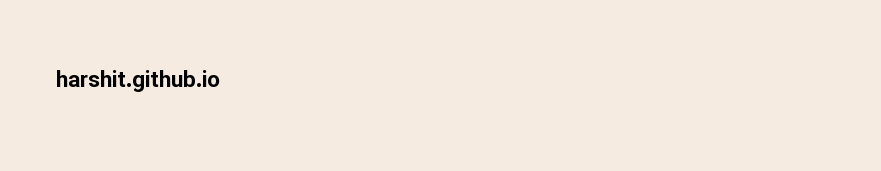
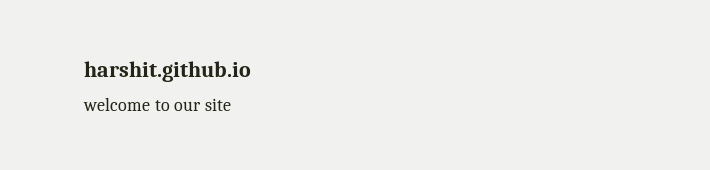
+ welcome to our site

